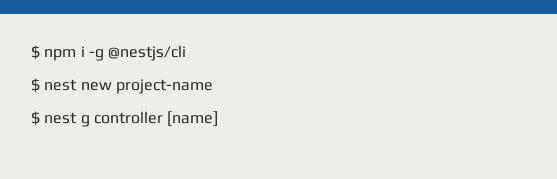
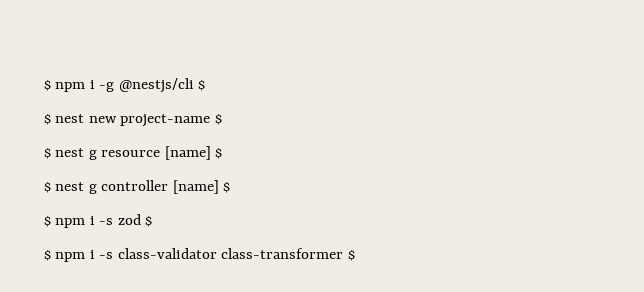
- $ npm i -g @nestjs/cli
+ $ npm i -g @nestjs/cli $
- $ nest new project-name
+ $ nest new project-name $
+ $ nest g resource [name] $
- $ nest g controller [name]
+ $ nest g controller [name] $
+ $ npm i -s zod $
+ $ npm i -s class-validator class-transformer $

